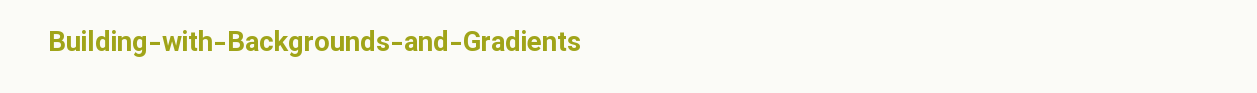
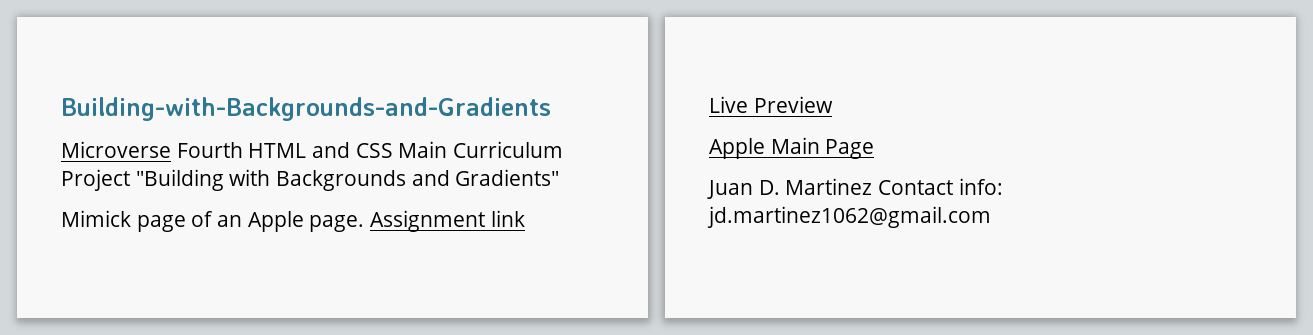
+ Microverse Fourth HTML and CSS Main Curriculum Project "Building with Backgrounds and Gradients"
+ Mimick page of an Apple page. Assignment link
+ Live Preview
+ Apple Main Page
+ Juan D. Martinez Contact info: jd.martinez1062@gmail.com

